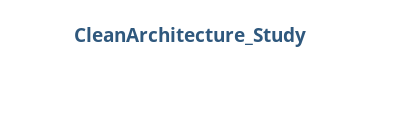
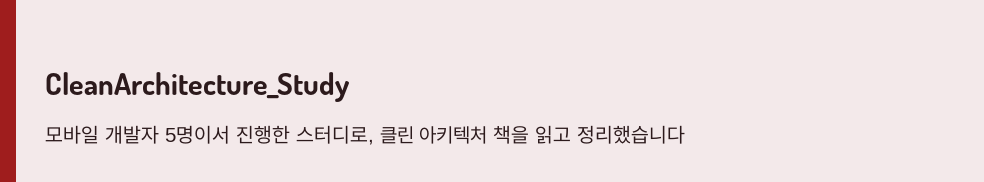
+ 모바일 개발자 5명이서 진행한 스터디로, 클린 아키텍처 책을 읽고 정리했습니다

